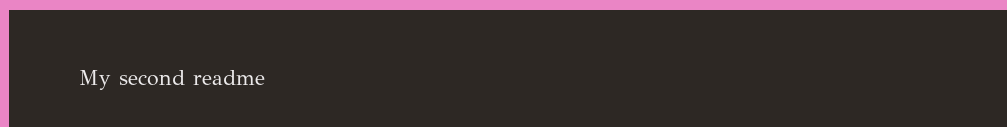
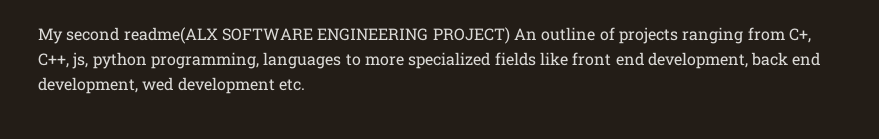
- My second readme
+ My second readme(ALX SOFTWARE ENGINEERING PROJECT) An outline of projects ranging from C+, C++, js, python programming, languages to more specialized fields like front end development, back end development, wed development etc.

